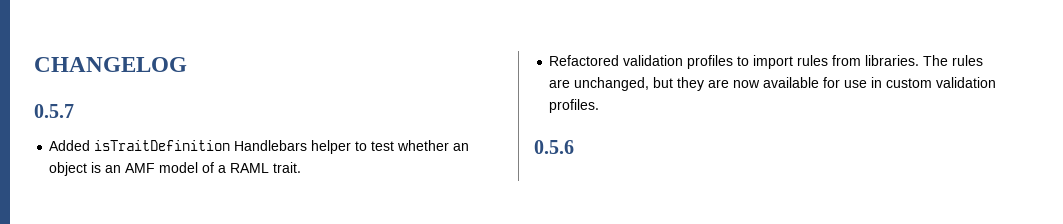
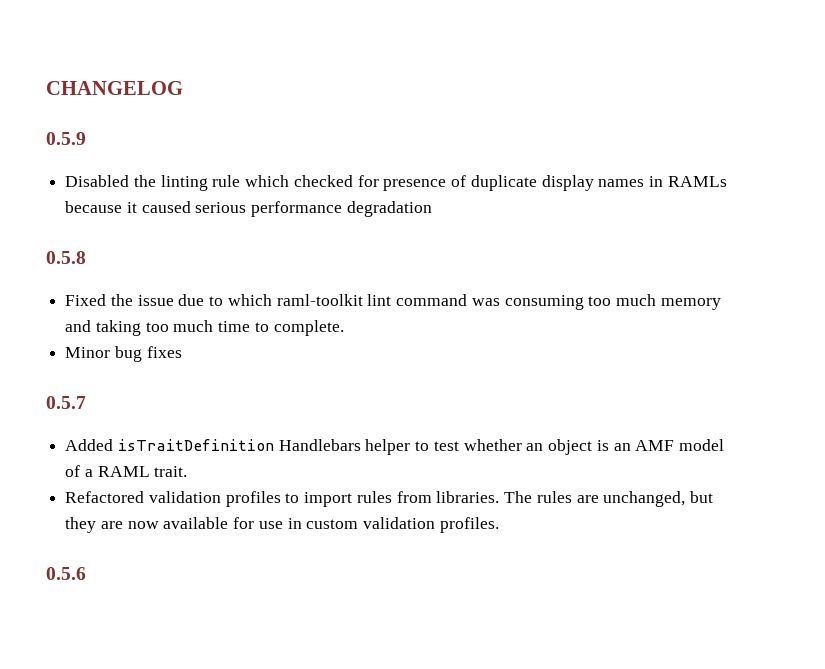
+ 0.5.9
+ Disabled the linting rule which checked for presence of duplicate display names in RAMLs because it caused serious performance degradation
+ 0.5.8
+ Fixed the issue due to which raml-toolkit lint command was consuming too much memory and taking too much time to complete.
+ Minor bug fixes

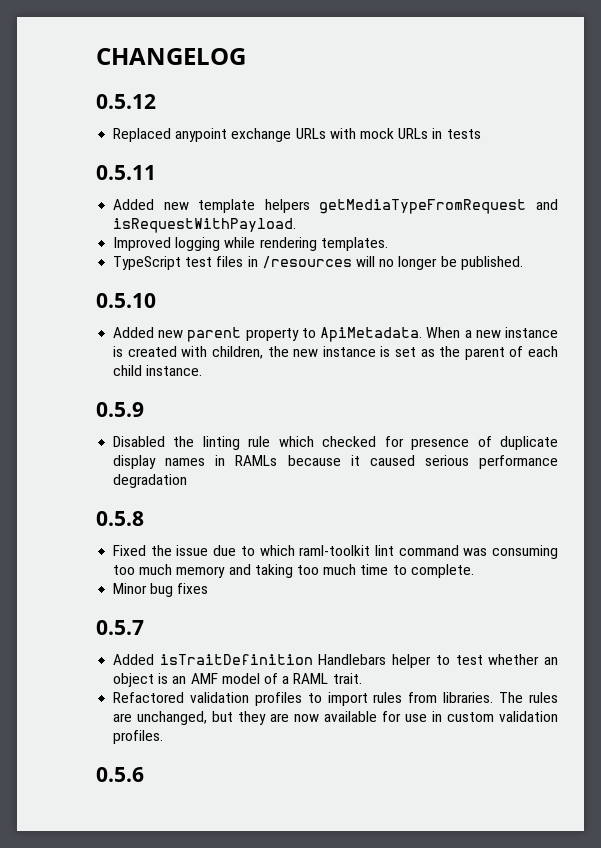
+ 0.5.12
+ Replaced anypoint exchange URLs with mock URLs in tests
+ 0.5.11
+ Added new template helpers getMediaTypeFromRequest and isRequestWithPayload.
+ Improved logging while rendering templates.
+ TypeScript test files in /resources will no longer be published.
+ 0.5.10
+ Added new parent property to ApiMetadata. When a new instance is created with children, the new instance is set as the parent of each child instance.

